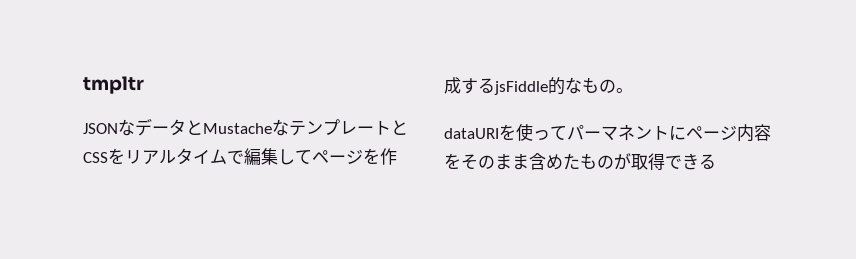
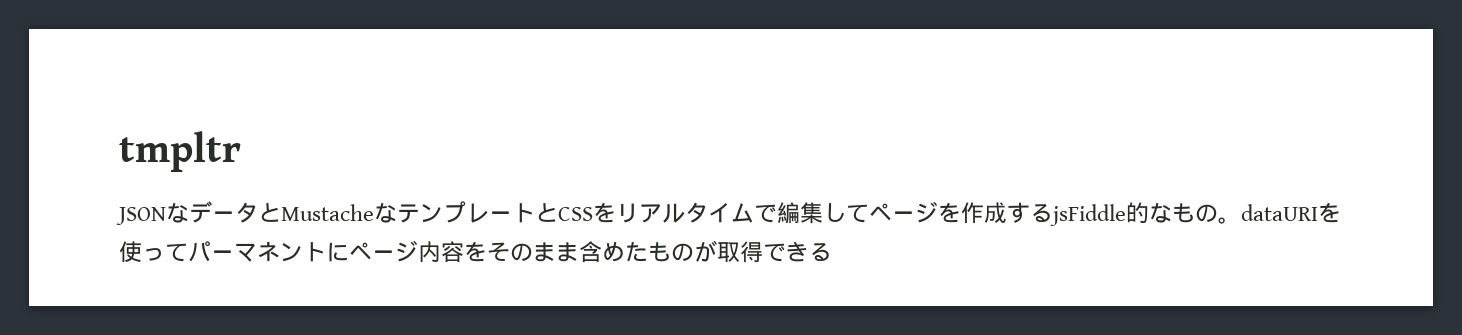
- JSONなデータとMustacheなテンプレートとCSSをリアルタイムで編集してページを作成するjsFiddle的なもの。
- dataURIを使ってパーマネントにページ内容をそのまま含めたものが取得できる
+ JSONなデータとMustacheなテンプレートとCSSをリアルタイムで編集してページを作成するjsFiddle的なもの。dataURIを使ってパーマネントにページ内容をそのまま含めたものが取得できる

